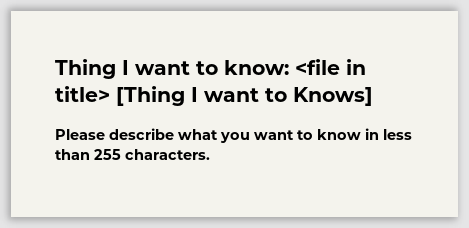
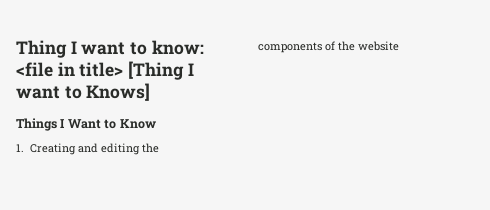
- Please describe what you want to know in less than 255 characters.
+ Things I Want to Know
+ 1. Creating and editing the components of the website

